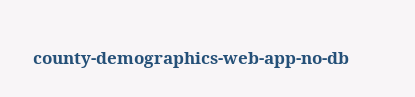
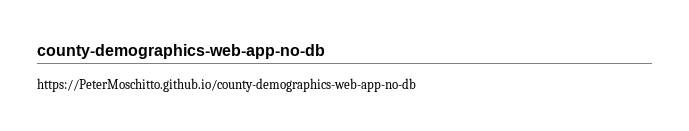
+ https://PeterMoschitto.github.io/county-demographics-web-app-no-db

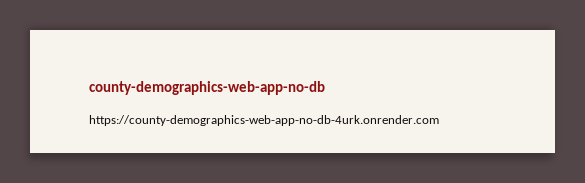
- https://PeterMoschitto.github.io/county-demographics-web-app-no-db
+ https://county-demographics-web-app-no-db-4urk.onrender.com

